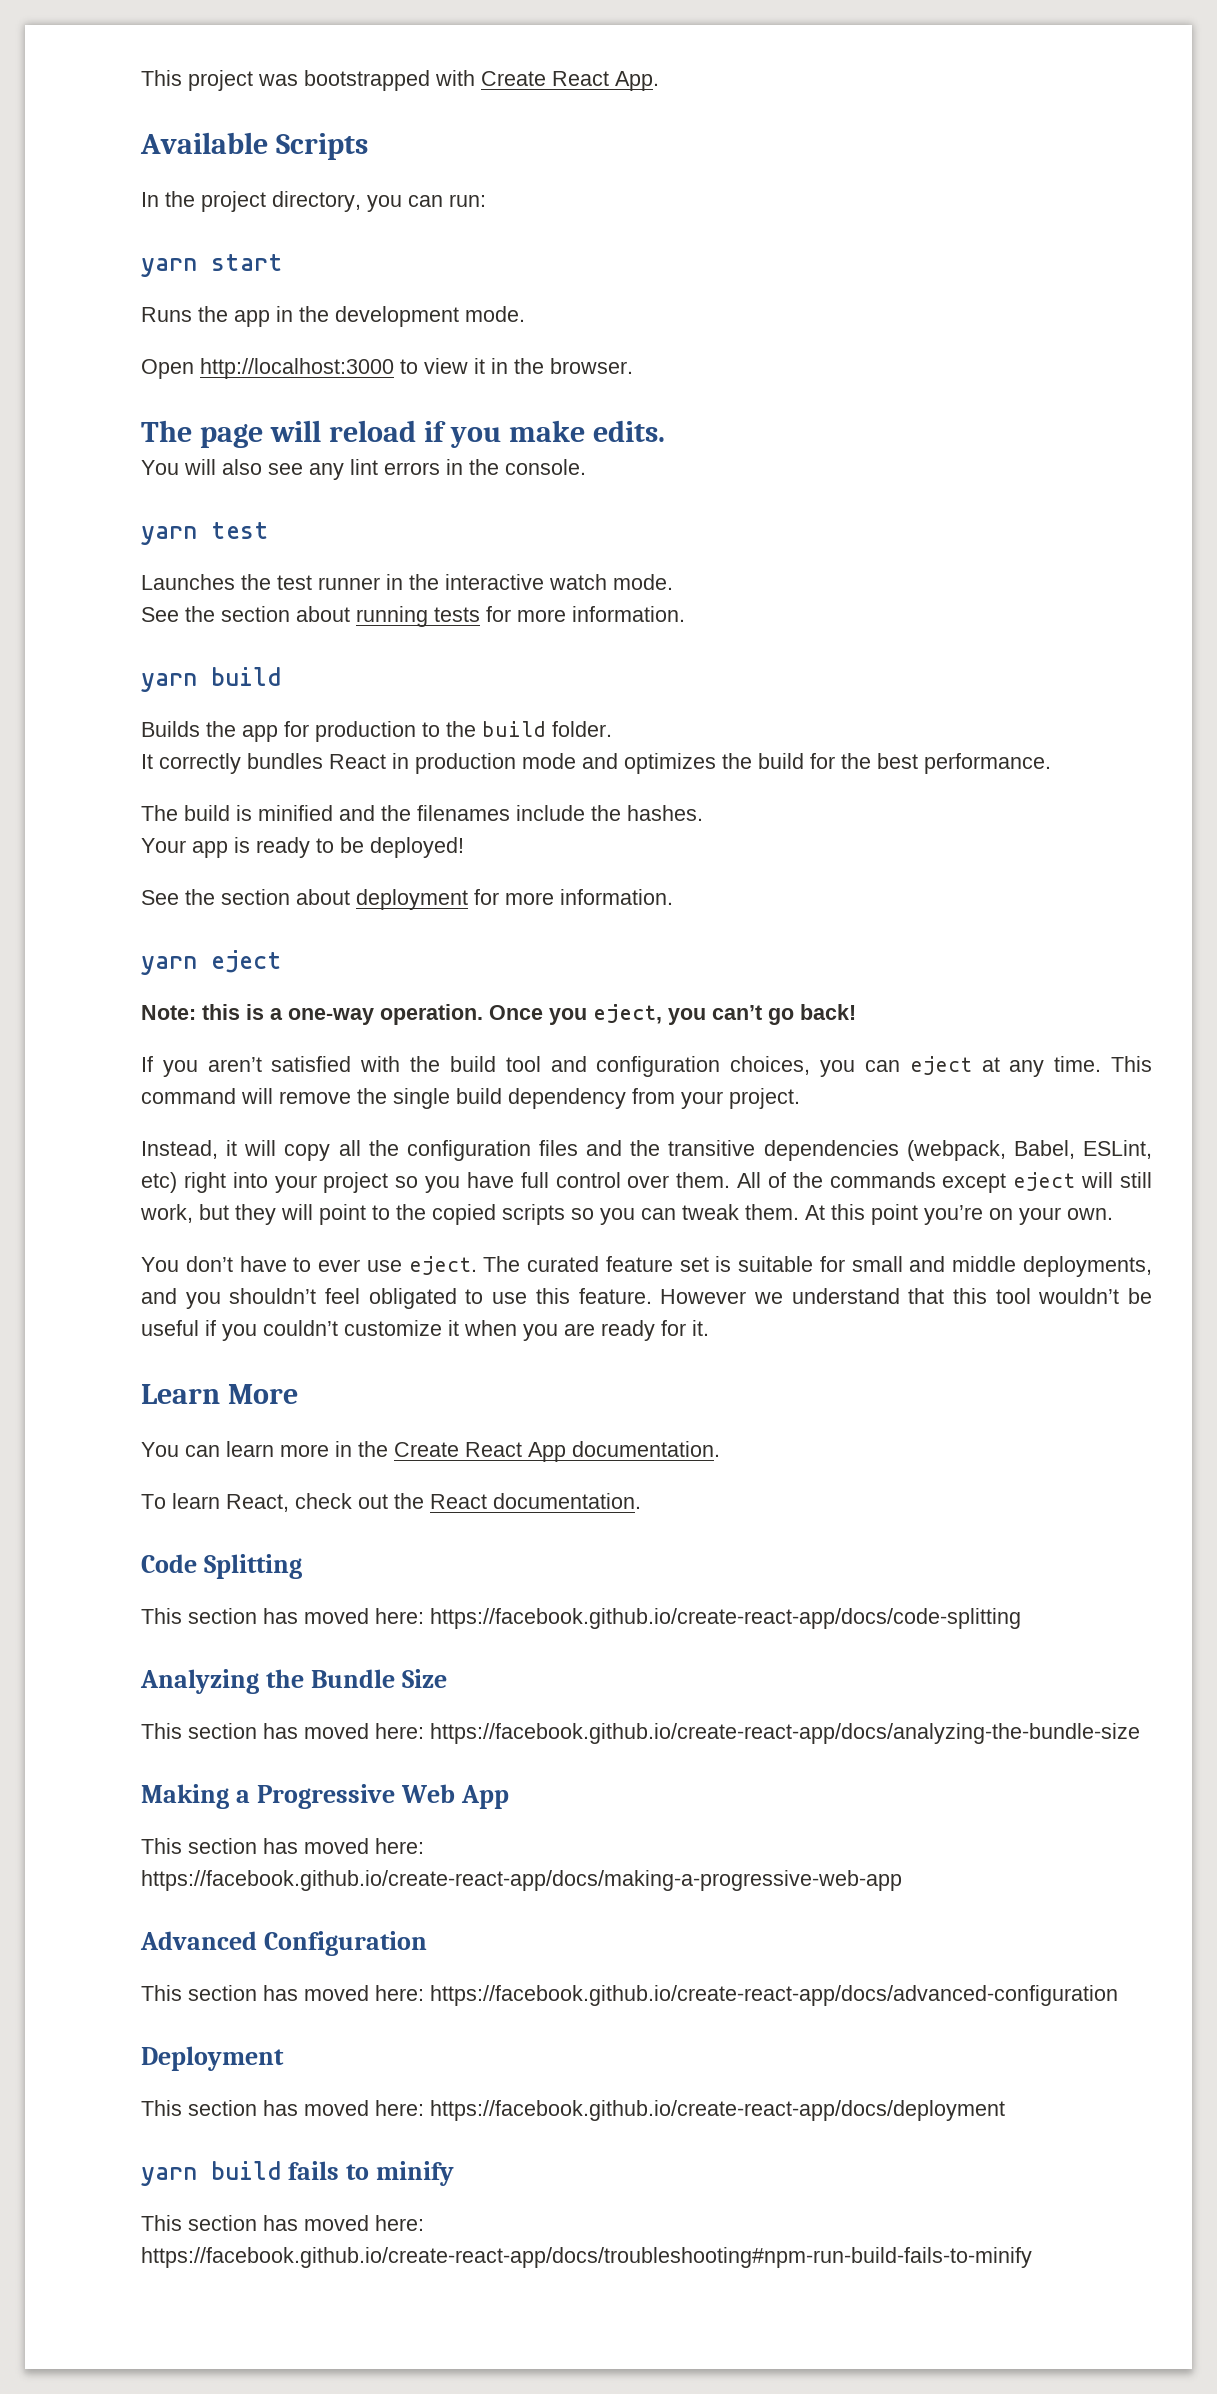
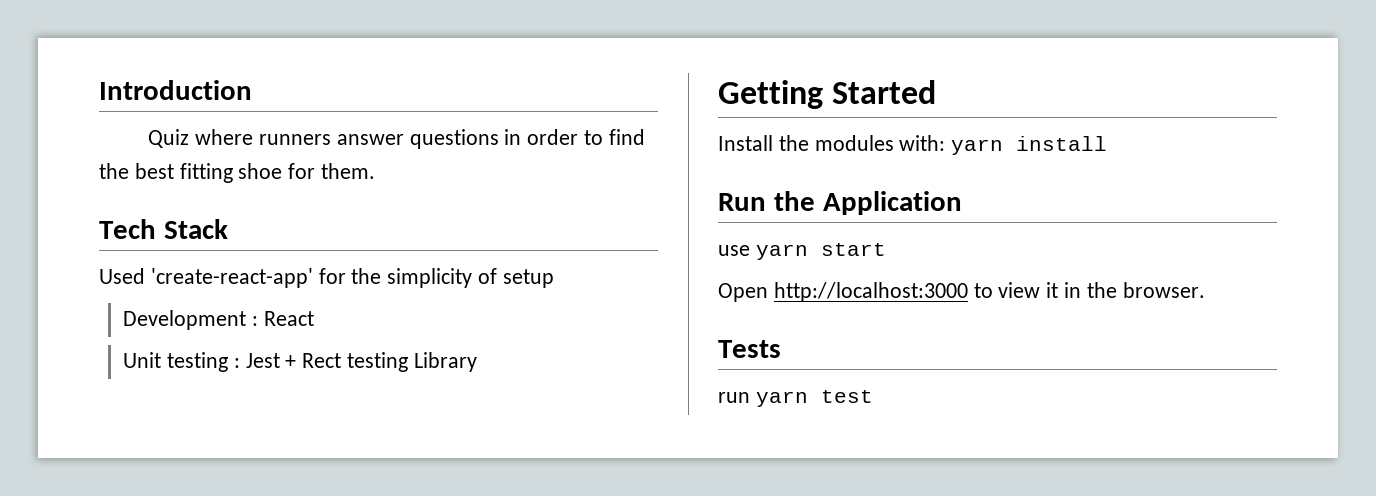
- This project was bootstrapped with Create React App.
- Available Scripts
- In the project directory, you can run:
- yarn start
- Runs the app in the development mode.
+ Introduction
+ Quiz where runners answer questions in order to find the best fitting shoe for them.
+ Tech Stack
+ Used 'create-react-app' for the simplicity of setup
+ Development : React
+ Unit testing : Jest + Rect testing Library
+ Getting Started
+ Install the modules with: yarn install
+ Run the Application
+ use yarn start
- The page will reload if you make edits.
- You will also see any lint errors in the console.
- yarn test
- Launches the test runner in the interactive watch mode.
- See the section about running tests for more information.
- yarn build
- Builds the app for production to the build folder.
- It correctly bundles React in production mode and optimizes the build for the best performance.
- The build is minified and the filenames include the hashes.
- Your app is ready to be deployed!
- See the section about deployment for more information.
- yarn eject
- Note: this is a one-way operation. Once you eject, you can’t go back!
- If you aren’t satisfied with the build tool and configuration choices, you can eject at any time. This command will remove the single build dependency from your project.
- Instead, it will copy all the configuration files and the transitive dependencies (webpack, Babel, ESLint, etc) right into your project so you have full control over them. All of the commands except eject will still work, but they will point to the copied scripts so you can tweak them. At this point you’re on your own.
- You don’t have to ever use eject. The curated feature set is suitable for small and middle deployments, and you shouldn’t feel obligated to use this feature. However we understand that this tool wouldn’t be useful if you couldn’t customize it when you are ready for it.
- Learn More
- You can learn more in the Create React App documentation.
- To learn React, check out the React documentation.
- Code Splitting
- This section has moved here: https://facebook.github.io/create-react-app/docs/code-splitting
- Analyzing the Bundle Size
- This section has moved here: https://facebook.github.io/create-react-app/docs/analyzing-the-bundle-size
- Making a Progressive Web App
- This section has moved here: https://facebook.github.io/create-react-app/docs/making-a-progressive-web-app
- Advanced Configuration
- This section has moved here: https://facebook.github.io/create-react-app/docs/advanced-configuration
- Deployment
- This section has moved here: https://facebook.github.io/create-react-app/docs/deployment
- yarn build fails to minify
- This section has moved here: https://facebook.github.io/create-react-app/docs/troubleshooting#npm-run-build-fails-to-minify
+ Tests
+ run yarn test

